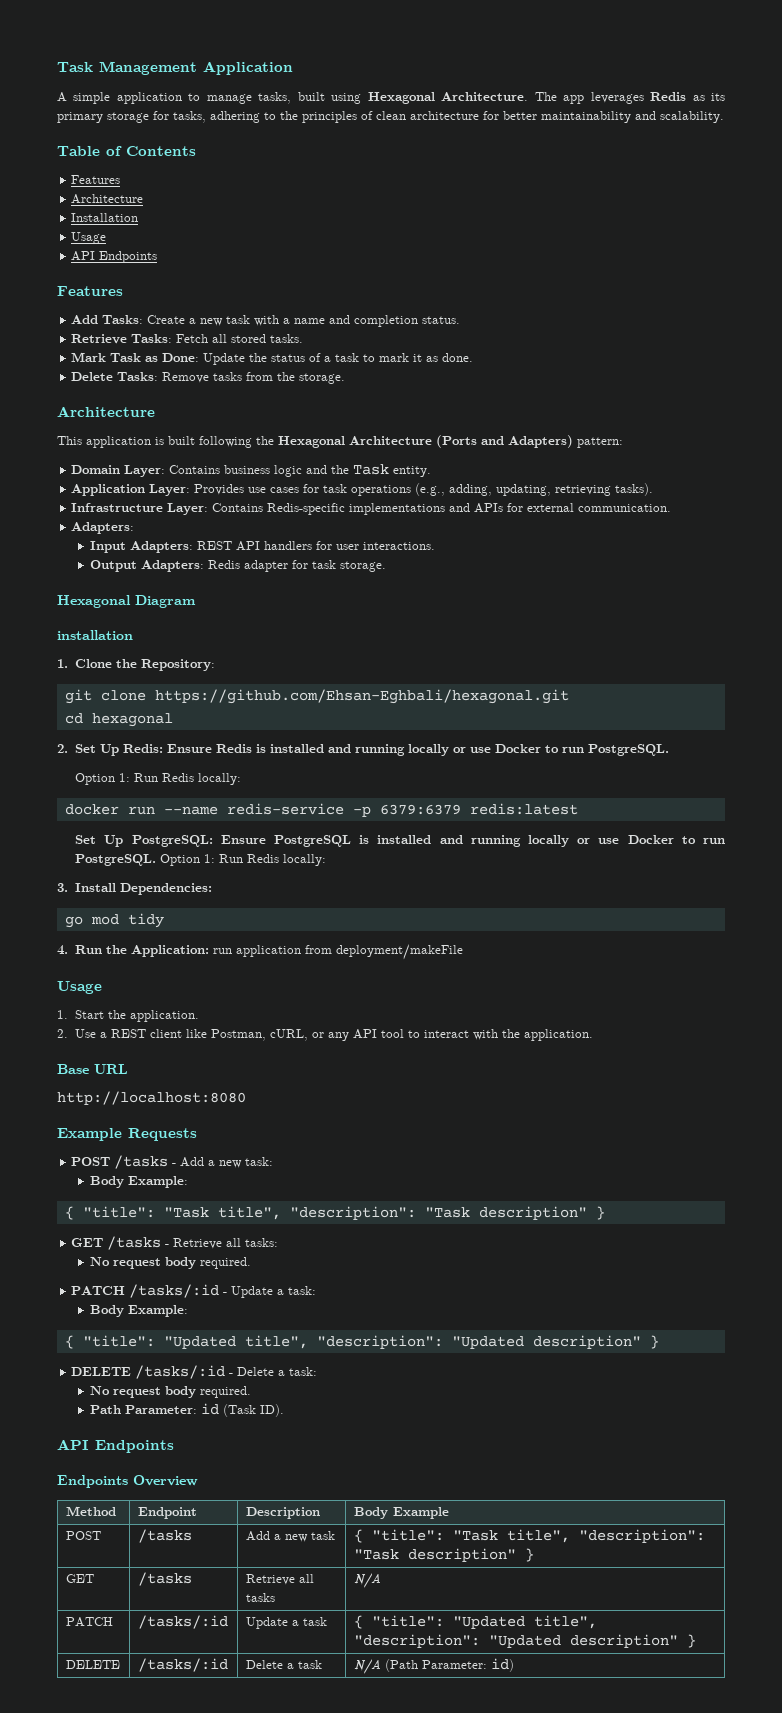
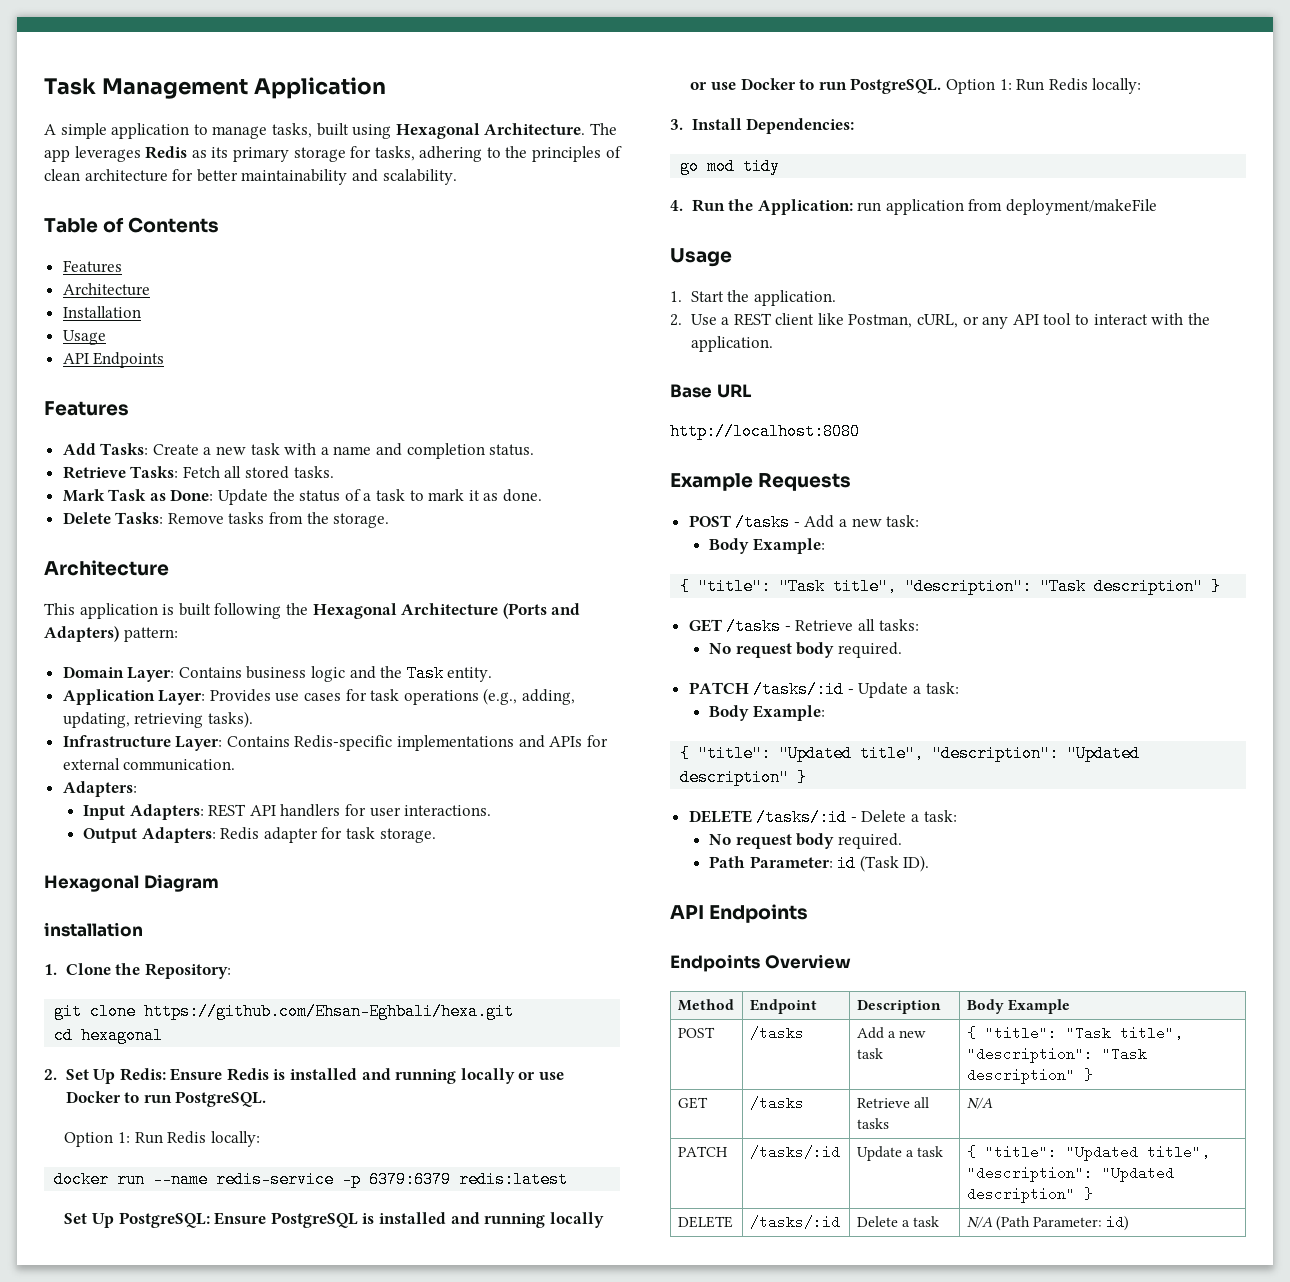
- git clone https://github.com/Ehsan-Eghbali/hexagonal.git
+ git clone https://github.com/Ehsan-Eghbali/hexa.git

